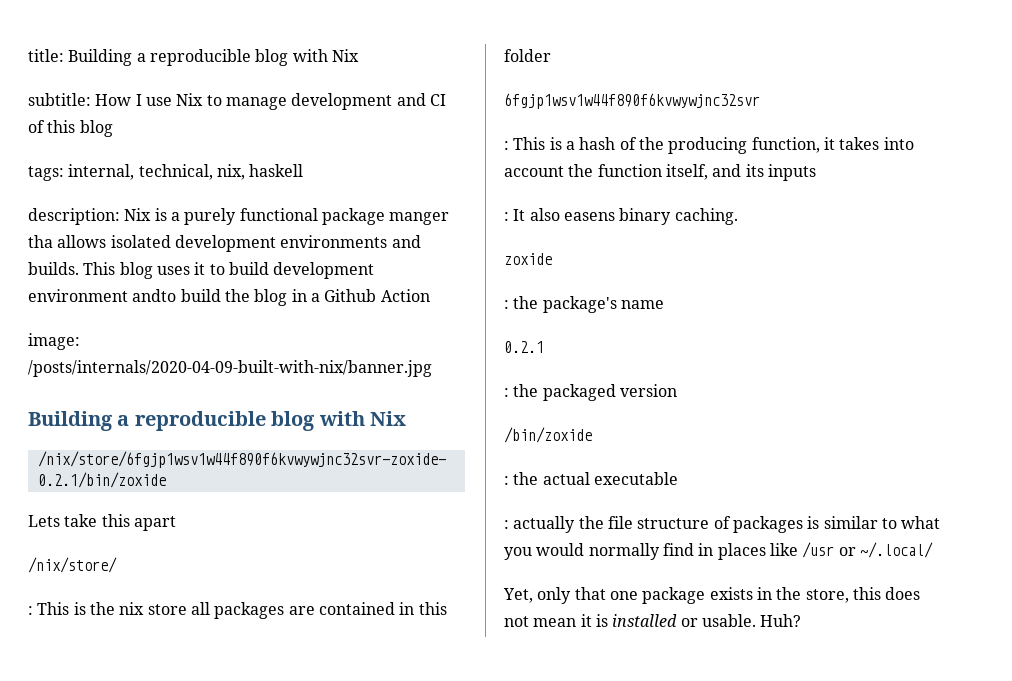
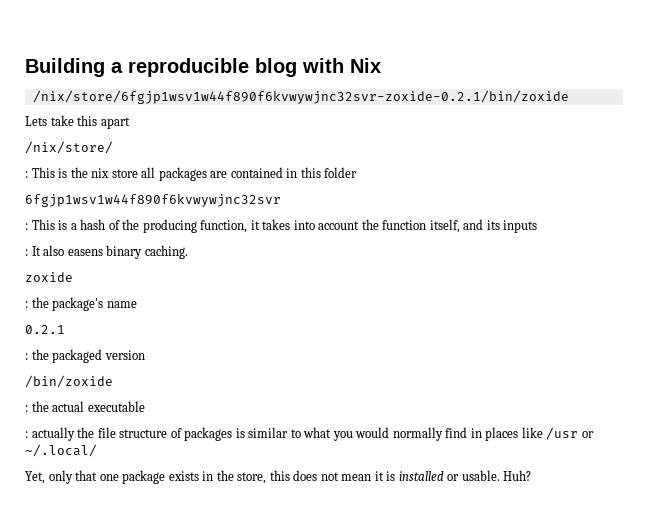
- title: Building a reproducible blog with Nix
- subtitle: How I use Nix to manage development and CI of this blog
- tags: internal, technical, nix, haskell
- description: Nix is a purely functional package manger tha allows isolated development environments and builds. This blog uses it to build development environment andto build the blog in a Github Action
- image: /posts/internals/2020-04-09-built-with-nix/banner.jpg

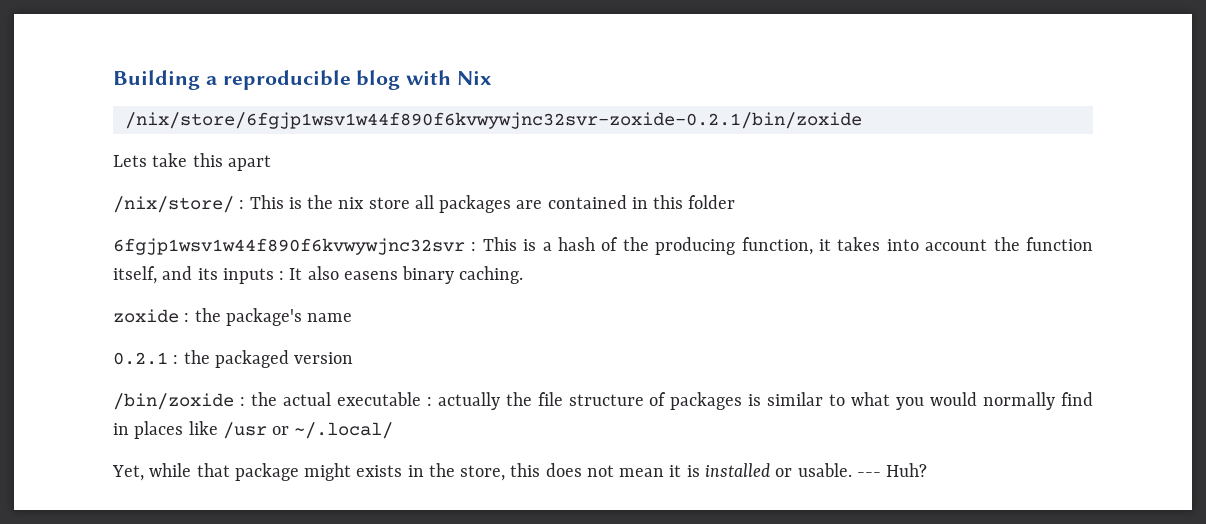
- /nix/store/
- : This is the nix store all packages are contained in this folder
+ /nix/store/ : This is the nix store all packages are contained in this folder
- 6fgjp1wsv1w44f890f6kvwywjnc32svr
- : This is a hash of the producing function, it takes into account the function itself, and its inputs
- : It also easens binary caching.
+ 6fgjp1wsv1w44f890f6kvwywjnc32svr : This is a hash of the producing function, it takes into account the function itself, and its inputs : It also easens binary caching.
- zoxide
- : the package's name
+ zoxide : the package's name
- 0.2.1
- : the packaged version
+ 0.2.1 : the packaged version
- /bin/zoxide
- : the actual executable
- : actually the file structure of packages is similar to what you would normally find in places like /usr or ~/.local/
+ /bin/zoxide : the actual executable : actually the file structure of packages is similar to what you would normally find in places like /usr or ~/.local/
- Yet, only that one package exists in the store, this does not mean it is installed or usable.
+ Yet, while that package might exists in the store, this does not mean it is installed or usable.
- Huh?
+ --- Huh?

